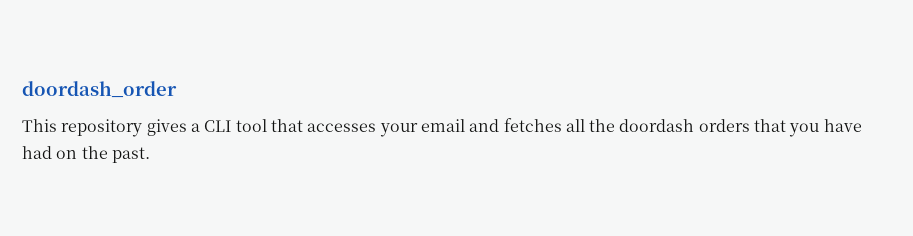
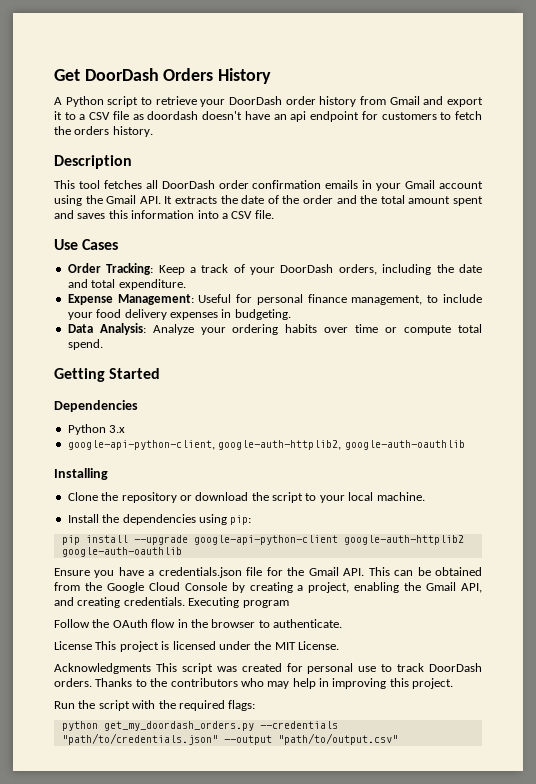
- doordash_order
- This repository gives a CLI tool that accesses your email and fetches all the doordash orders that you have had on the past.
+ Get DoorDash Orders History
+ A Python script to retrieve your DoorDash order history from Gmail and export it to a CSV file as doordash doesn't have an api endpoint for customers to fetch the orders history.
+ Description
+ This tool fetches all DoorDash order confirmation emails in your Gmail account using the Gmail API. It extracts the date of the order and the total amount spent and saves this information into a CSV file.
+ Use Cases
+ Order Tracking: Keep a track of your DoorDash orders, including the date and total expenditure.
+ Expense Management: Useful for personal finance management, to include your food delivery expenses in budgeting.
+ Data Analysis: Analyze your ordering habits over time or compute total spend.
+ Getting Started
+ Dependencies
+ Python 3.x
+ google-api-python-client, google-auth-httplib2, google-auth-oauthlib
+ Installing
+ Clone the repository or download the script to your local machine.
+ Install the dependencies using pip:
+ pip install --upgrade google-api-python-client google-auth-httplib2 google-auth-oauthlib
+ Ensure you have a credentials.json file for the Gmail API. This can be obtained from the Google Cloud Console by creating a project, enabling the Gmail API, and creating credentials. Executing program
+ Follow the OAuth flow in the browser to authenticate.
+ License This project is licensed under the MIT License.
+ Acknowledgments This script was created for personal use to track DoorDash orders. Thanks to the contributors who may help in improving this project.
+ Run the script with the required flags:
+ python get_my_doordash_orders.py --credentials "path/to/credentials.json" --output "path/to/output.csv"

